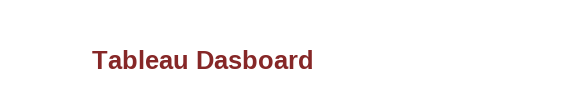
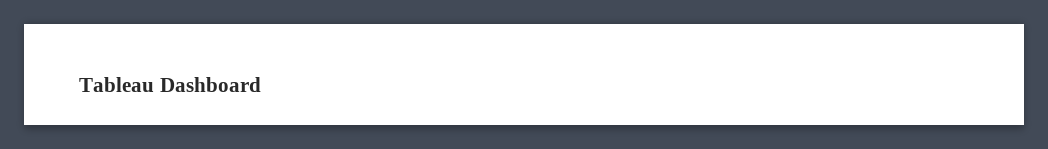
- Tableau Dasboard
+ Tableau Dashboard

